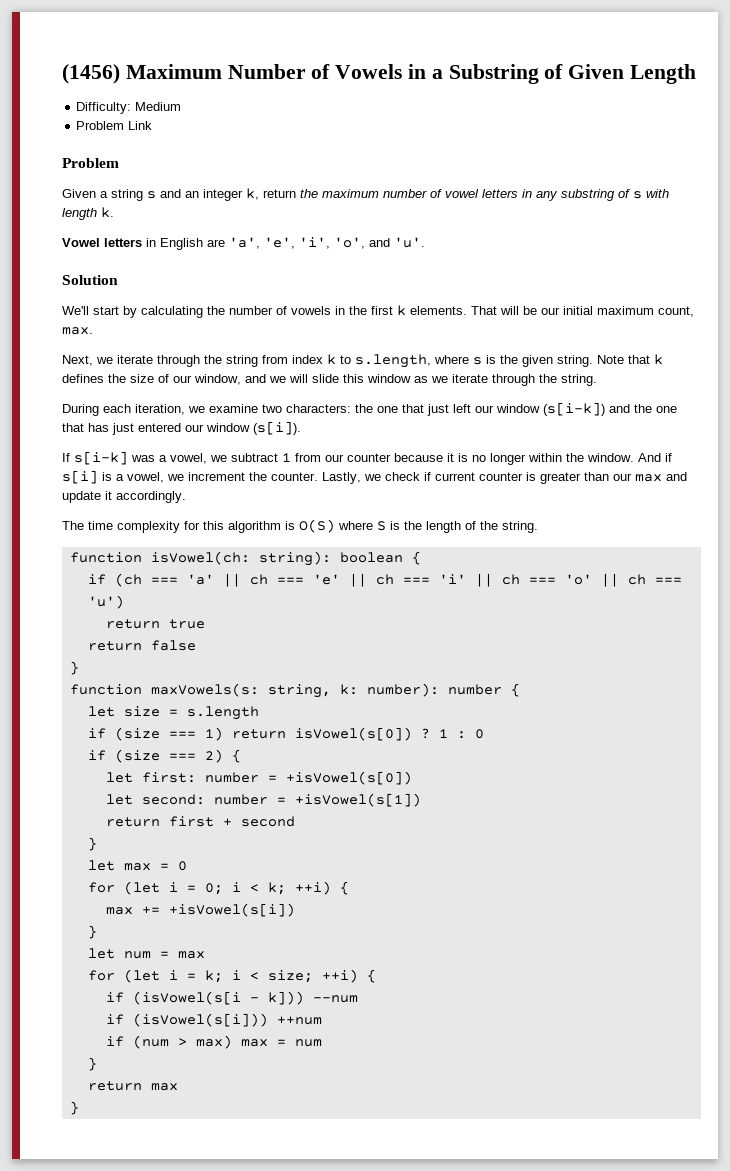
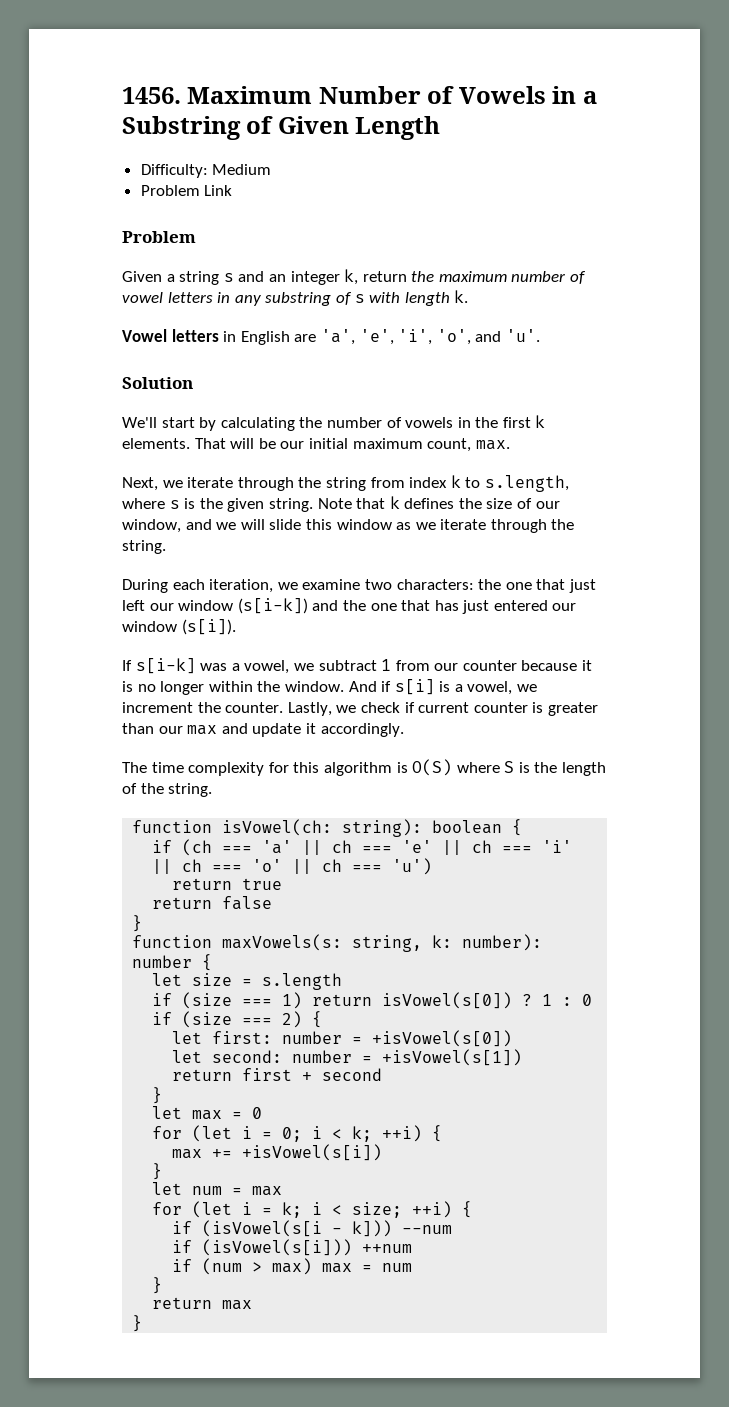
- (1456) Maximum Number of Vowels in a Substring of Given Length
+ 1456. Maximum Number of Vowels in a Substring of Given Length

